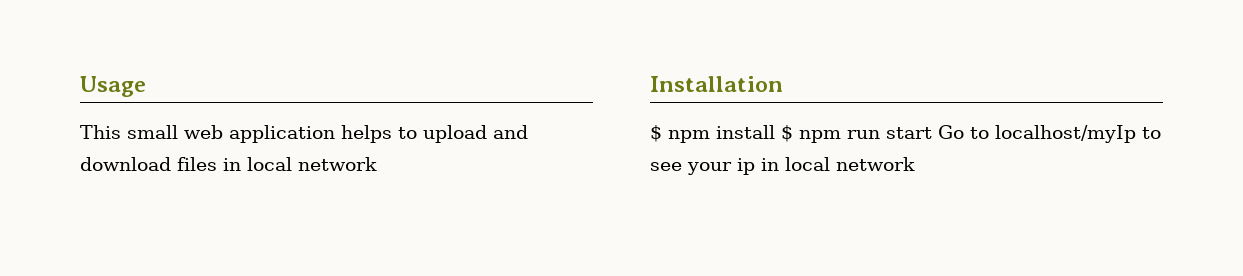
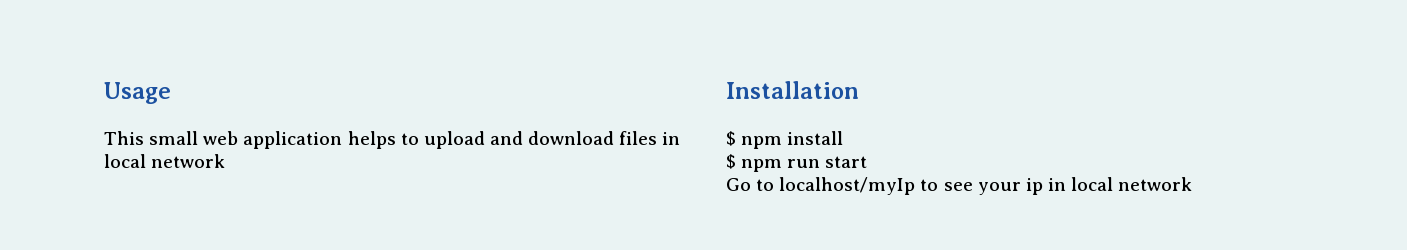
- $ npm install $ npm run start Go to localhost/myIp to see your ip in local network
+ $ npm install
+ $ npm run start
+ Go to localhost/myIp to see your ip in local network

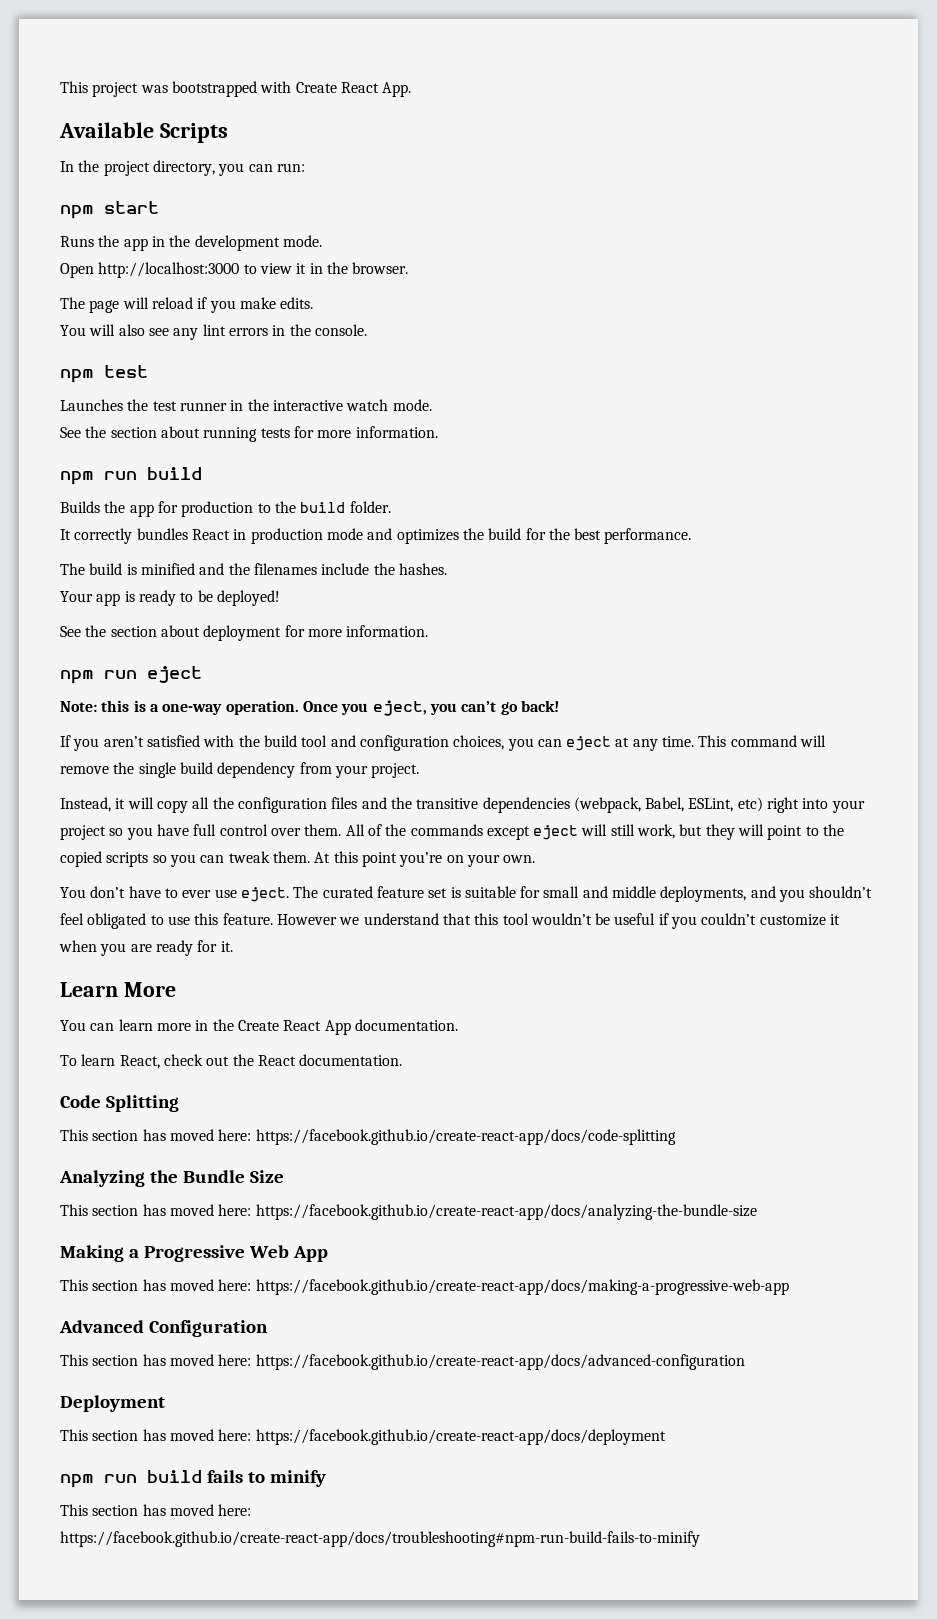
- Usage
- This small web application helps to upload and download files in local network
- Installation
- $ npm install
- $ npm run start
- Go to localhost/myIp to see your ip in local network
+ This project was bootstrapped with Create React App.
+ Available Scripts
+ In the project directory, you can run:
+ npm start
+ Runs the app in the development mode.
+ Open http://localhost:3000 to view it in the browser.
+ The page will reload if you make edits.
+ You will also see any lint errors in the console.
+ npm test
+ Launches the test runner in the interactive watch mode.
+ See the section about running tests for more information.
+ npm run build
+ Builds the app for production to the build folder.
+ It correctly bundles React in production mode and optimizes the build for the best performance.
+ The build is minified and the filenames include the hashes.
+ Your app is ready to be deployed!
+ See the section about deployment for more information.
+ npm run eject
+ Note: this is a one-way operation. Once you eject, you can’t go back!
+ If you aren’t satisfied with the build tool and configuration choices, you can eject at any time. This command will remove the single build dependency from your project.
+ Instead, it will copy all the configuration files and the transitive dependencies (webpack, Babel, ESLint, etc) right into your project so you have full control over them. All of the commands except eject will still work, but they will point to the copied scripts so you can tweak them. At this point you’re on your own.
+ You don’t have to ever use eject. The curated feature set is suitable for small and middle deployments, and you shouldn’t feel obligated to use this feature. However we understand that this tool wouldn’t be useful if you couldn’t customize it when you are ready for it.
+ Learn More
+ You can learn more in the Create React App documentation.
+ To learn React, check out the React documentation.
+ Code Splitting
+ This section has moved here: https://facebook.github.io/create-react-app/docs/code-splitting
+ Analyzing the Bundle Size
+ This section has moved here: https://facebook.github.io/create-react-app/docs/analyzing-the-bundle-size
+ Making a Progressive Web App
+ This section has moved here: https://facebook.github.io/create-react-app/docs/making-a-progressive-web-app
+ Advanced Configuration
+ This section has moved here: https://facebook.github.io/create-react-app/docs/advanced-configuration
+ Deployment
+ This section has moved here: https://facebook.github.io/create-react-app/docs/deployment
+ npm run build fails to minify
+ This section has moved here: https://facebook.github.io/create-react-app/docs/troubleshooting#npm-run-build-fails-to-minify

